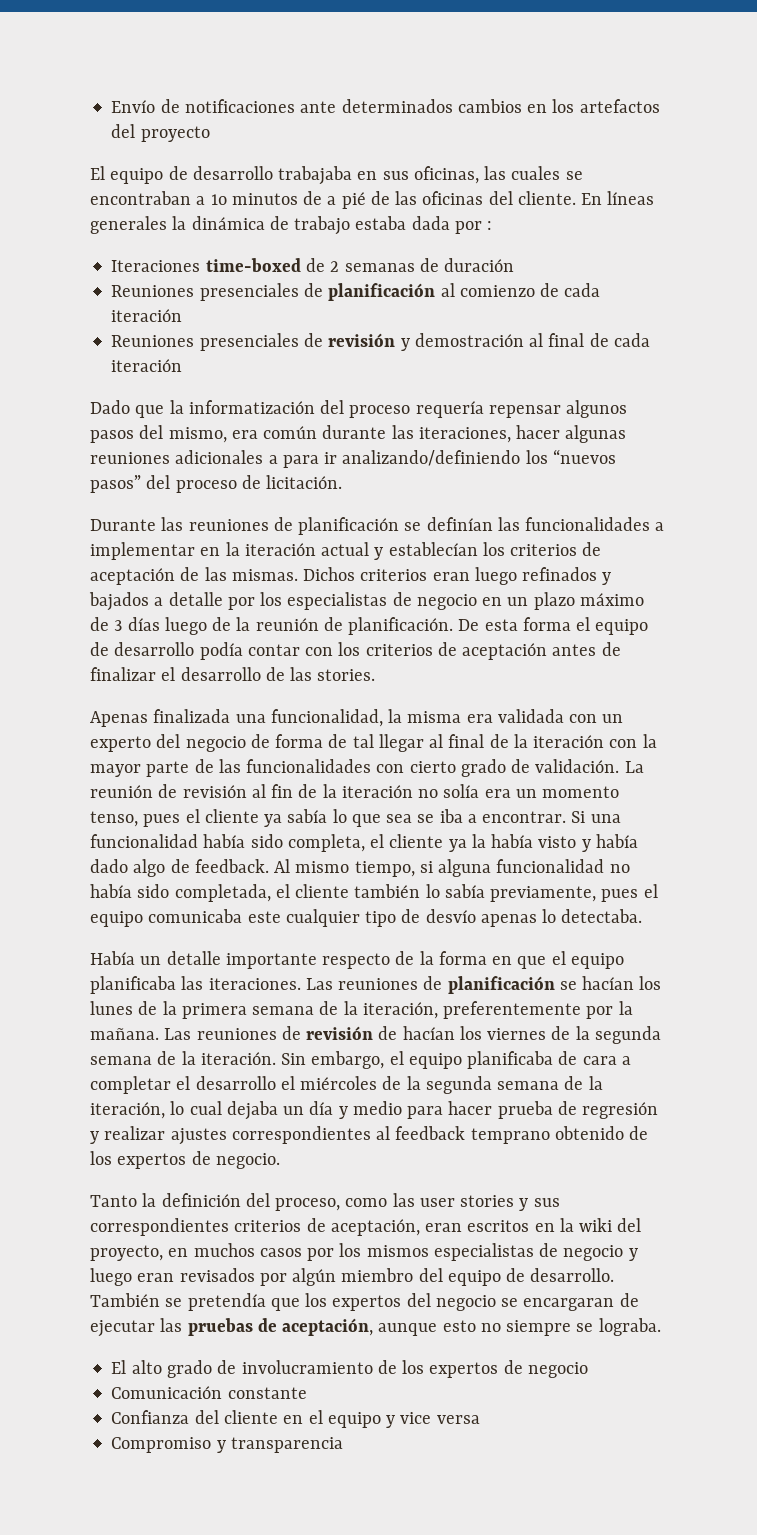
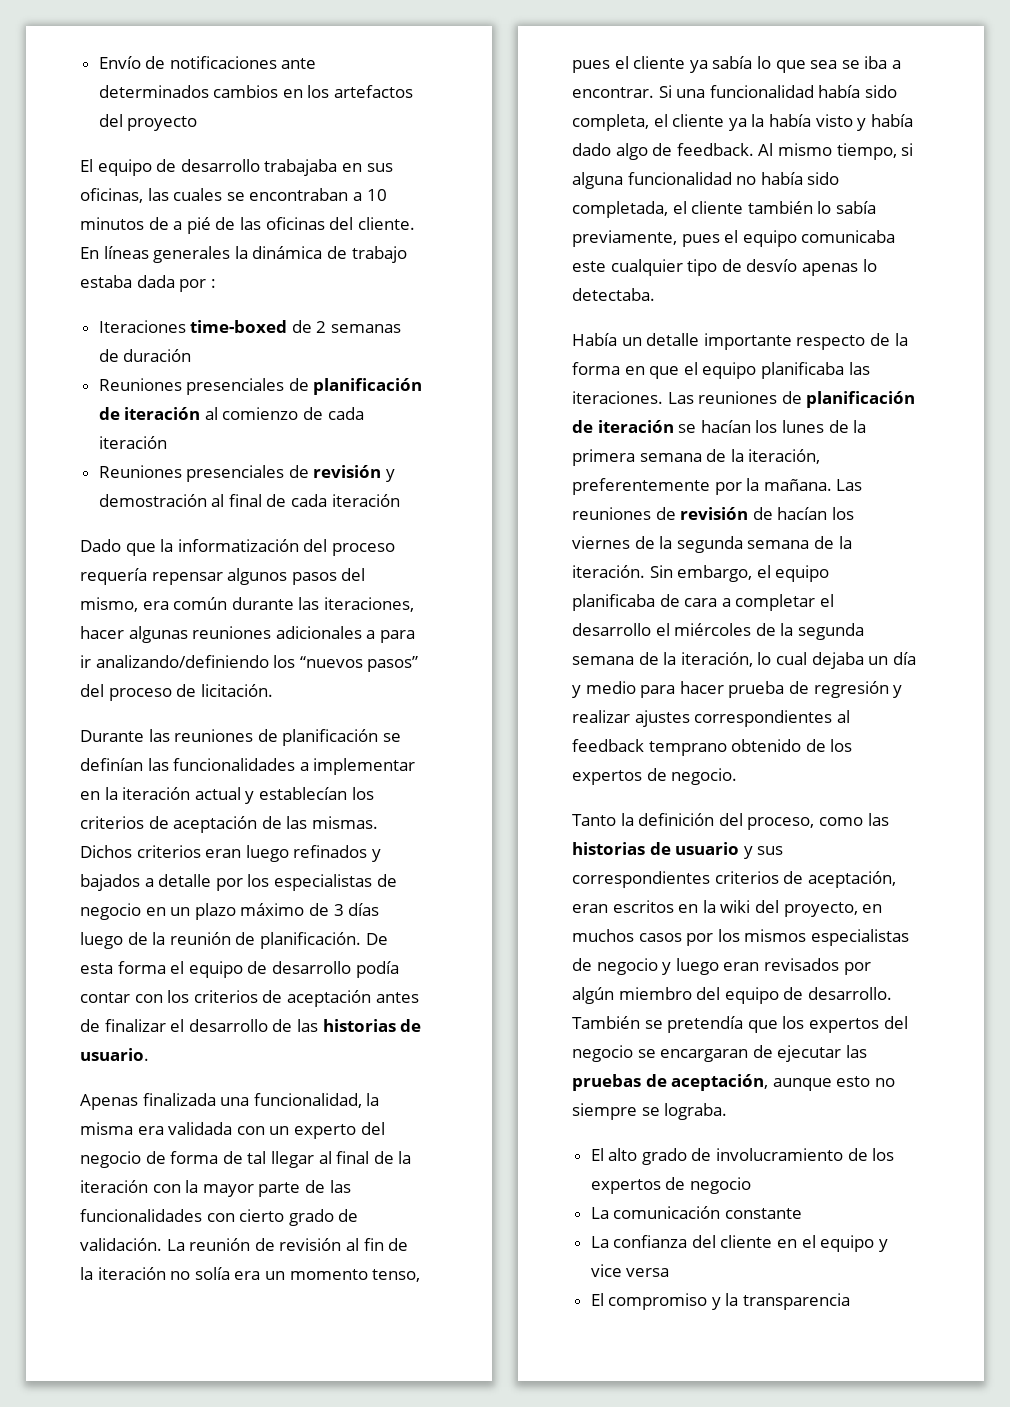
- El equipo de desarrollo trabajaba en sus oficinas, las cuales se encontraban a 1o minutos de a pié de las oficinas del cliente.
+ El equipo de desarrollo trabajaba en sus oficinas, las cuales se encontraban a 10 minutos de a pié de las oficinas del cliente.
- Reuniones presenciales de planificación al comienzo de cada iteración
+ Reuniones presenciales de planificación de iteración al comienzo de cada iteración
- De esta forma el equipo de desarrollo podía contar con los criterios de aceptación antes de finalizar el desarrollo de las stories.
+ De esta forma el equipo de desarrollo podía contar con los criterios de aceptación antes de finalizar el desarrollo de las historias de usuario.
- Las reuniones de planificación se hacían los lunes de la primera semana de la iteración, preferentemente por la mañana.
+ Las reuniones de planificación de iteración se hacían los lunes de la primera semana de la iteración, preferentemente por la mañana.
- Tanto la definición del proceso, como las user stories y sus correspondientes criterios de aceptación, eran escritos en la wiki del proyecto, en muchos casos por los mismos especialistas de negocio y luego eran revisados por algún miembro del equipo de desarrollo.
+ Tanto la definición del proceso, como las historias de usuario y sus correspondientes criterios de aceptación, eran escritos en la wiki del proyecto, en muchos casos por los mismos especialistas de negocio y luego eran revisados por algún miembro del equipo de desarrollo.
- Comunicación constante
+ La comunicación constante
- Confianza del cliente en el equipo y vice versa
+ La confianza del cliente en el equipo y vice versa
- Compromiso y transparencia
+ El compromiso y la transparencia

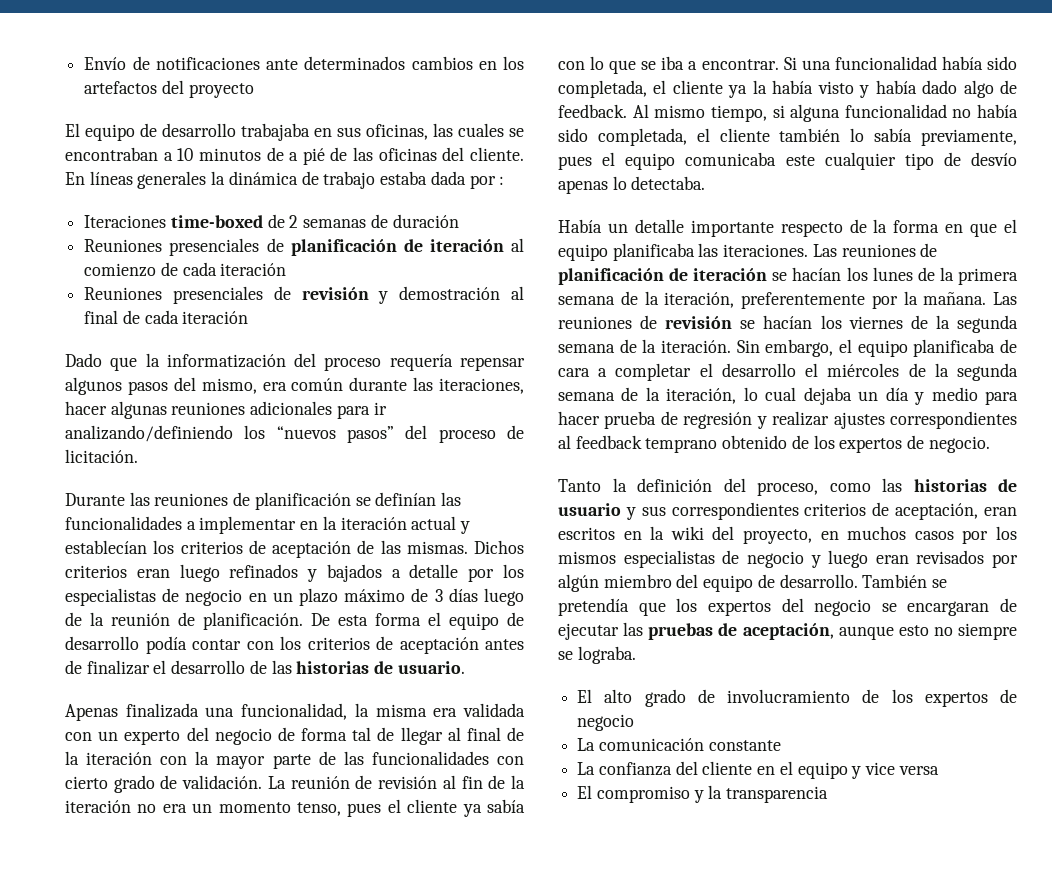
- Dado que la informatización del proceso requería repensar algunos pasos del mismo, era común durante las iteraciones, hacer algunas reuniones adicionales a para ir analizando/definiendo los “nuevos pasos” del proceso de licitación.
+ Dado que la informatización del proceso requería repensar algunos pasos del mismo, era común durante las iteraciones, hacer algunas reuniones adicionales para ir analizando/definiendo los “nuevos pasos” del proceso de licitación.
- Apenas finalizada una funcionalidad, la misma era validada con un experto del negocio de forma de tal llegar al final de la iteración con la mayor parte de las funcionalidades con cierto grado de validación.
+ Apenas finalizada una funcionalidad, la misma era validada con un experto del negocio de forma tal de llegar al final de la iteración con la mayor parte de las funcionalidades con cierto grado de validación.
- La reunión de revisión al fin de la iteración no solía era un momento tenso, pues el cliente ya sabía lo que sea se iba a encontrar.
+ La reunión de revisión al fin de la iteración no era un momento tenso, pues el cliente ya sabía con lo que se iba a encontrar.
- Si una funcionalidad había sido completa, el cliente ya la había visto y había dado algo de feedback.
+ Si una funcionalidad había sido completada, el cliente ya la había visto y había dado algo de feedback.
- Las reuniones de revisión de hacían los viernes de la segunda semana de la iteración.
+ Las reuniones de revisión se hacían los viernes de la segunda semana de la iteración.

